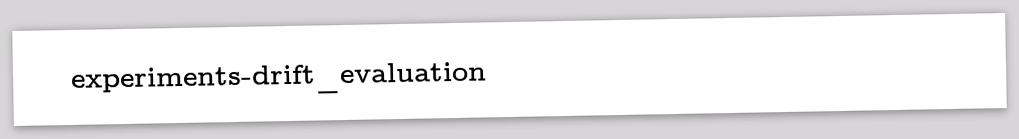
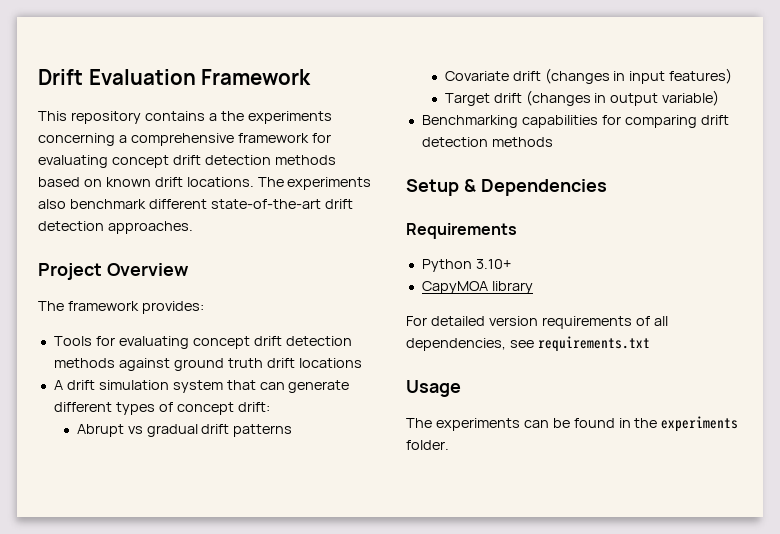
- experiments-drift_evaluation
+ Drift Evaluation Framework
+ This repository contains a the experiments concerning a comprehensive framework for evaluating concept drift detection methods based on known drift locations. The experiments also benchmark different state-of-the-art drift detection approaches.
+ Project Overview
+ The framework provides:
+ Tools for evaluating concept drift detection methods against ground truth drift locations
+ A drift simulation system that can generate different types of concept drift:
+ Abrupt vs gradual drift patterns
+ Covariate drift (changes in input features)
+ Target drift (changes in output variable)
+ Benchmarking capabilities for comparing drift detection methods
+ Setup & Dependencies
+ Requirements
+ Python 3.10+
+ CapyMOA library
+ For detailed version requirements of all dependencies, see requirements.txt
+ Usage
+ The experiments can be found in the experiments folder.

